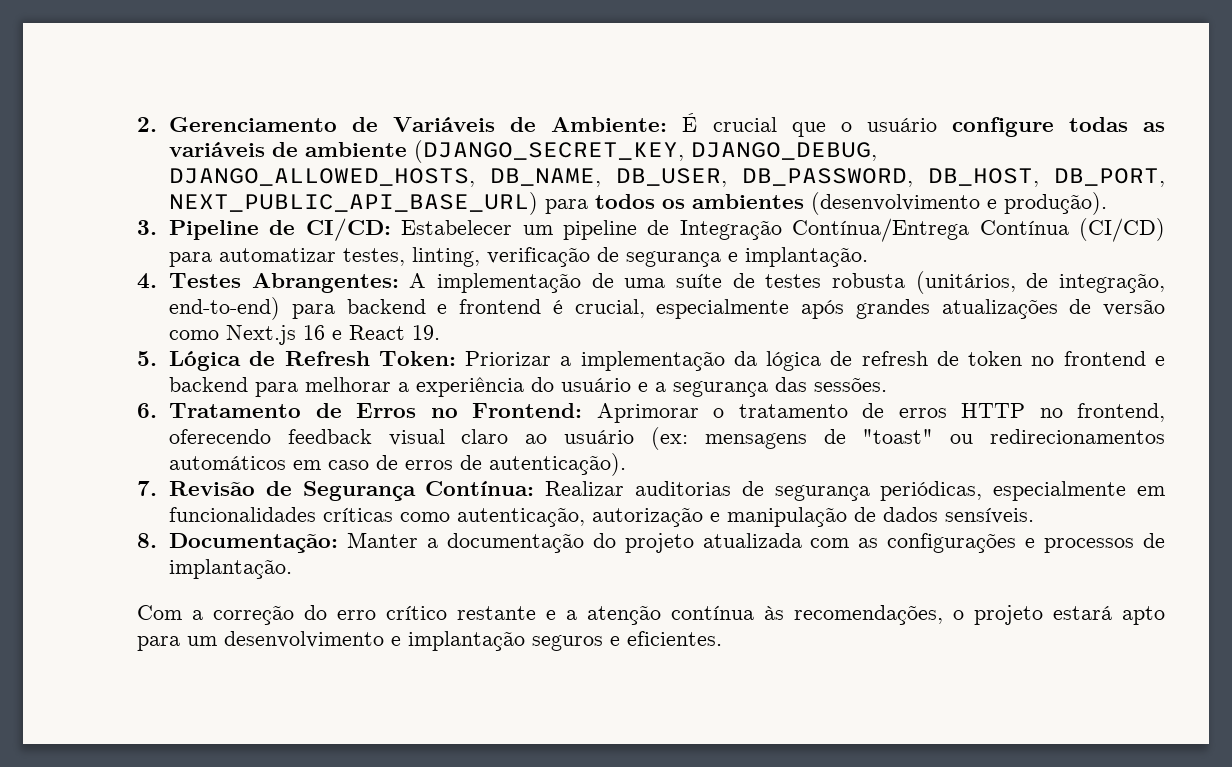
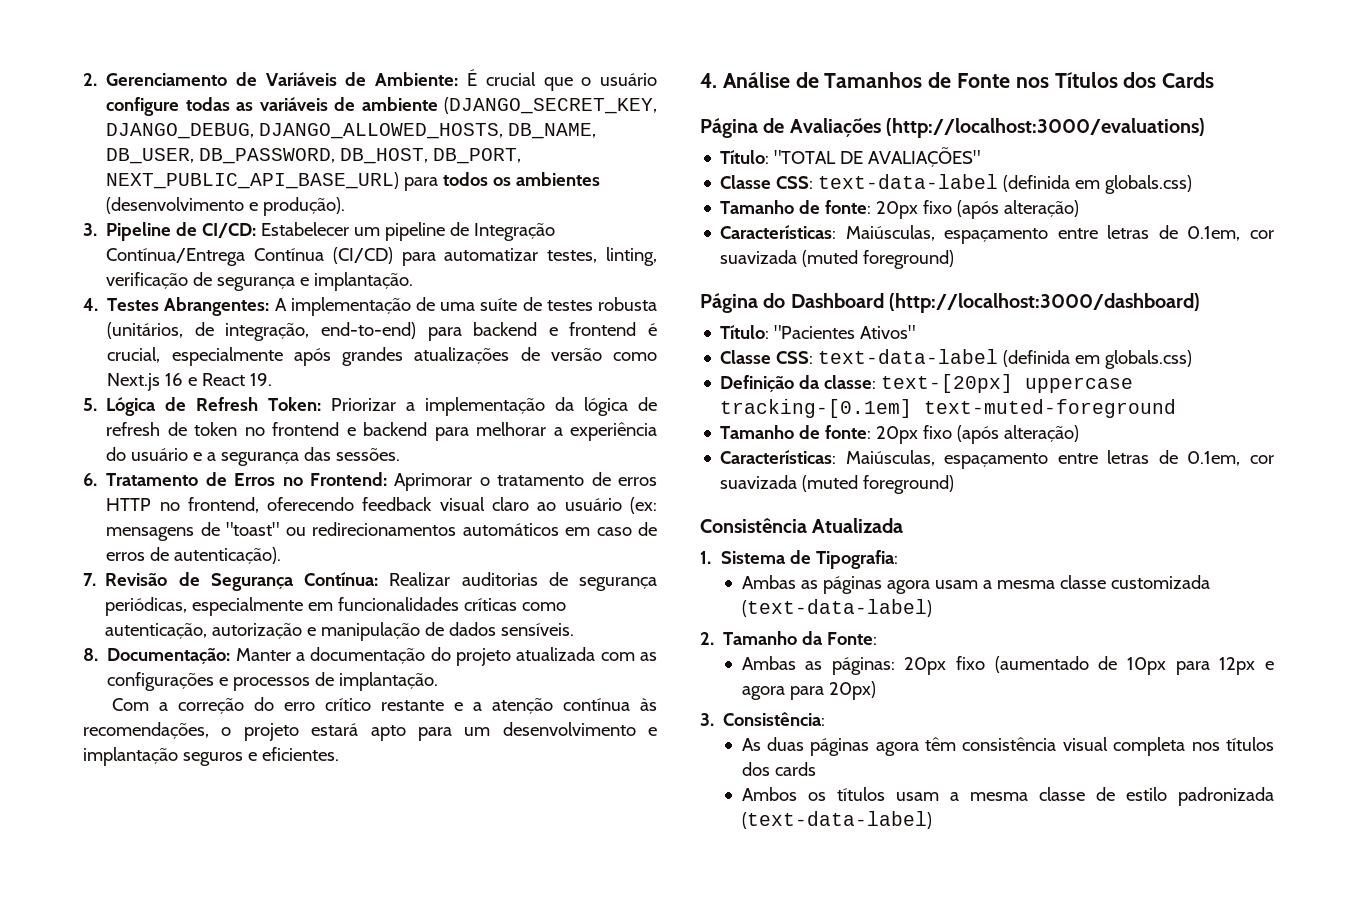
+ 4. Análise de Tamanhos de Fonte nos Títulos dos Cards
+ Página de Avaliações (http://localhost:3000/evaluations)
+ Título: "TOTAL DE AVALIAÇÕES"
+ Classe CSS: text-data-label (definida em globals.css)
+ Tamanho de fonte: 20px fixo (após alteração)
+ Características: Maiúsculas, espaçamento entre letras de 0.1em, cor suavizada (muted foreground)
+ Página do Dashboard (http://localhost:3000/dashboard)
+ Título: "Pacientes Ativos"
+ Classe CSS: text-data-label (definida em globals.css)
+ Definição da classe: text-[20px] uppercase tracking-[0.1em] text-muted-foreground
+ Tamanho de fonte: 20px fixo (após alteração)
+ Características: Maiúsculas, espaçamento entre letras de 0.1em, cor suavizada (muted foreground)
+ Consistência Atualizada
+ 1. Sistema de Tipografia:
+ Ambas as páginas agora usam a mesma classe customizada (text-data-label)
+ 2. Tamanho da Fonte:
+ Ambas as páginas: 20px fixo (aumentado de 10px para 12px e agora para 20px)
+ 3. Consistência:
+ As duas páginas agora têm consistência visual completa nos títulos dos cards
+ Ambos os títulos usam a mesma classe de estilo padronizada (text-data-label)

